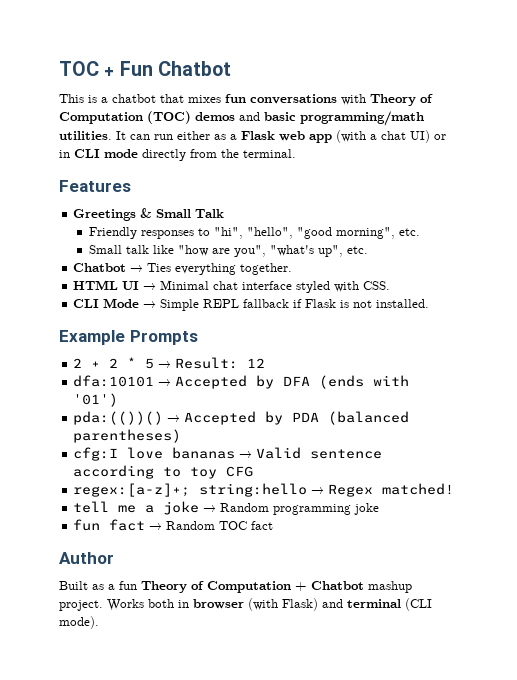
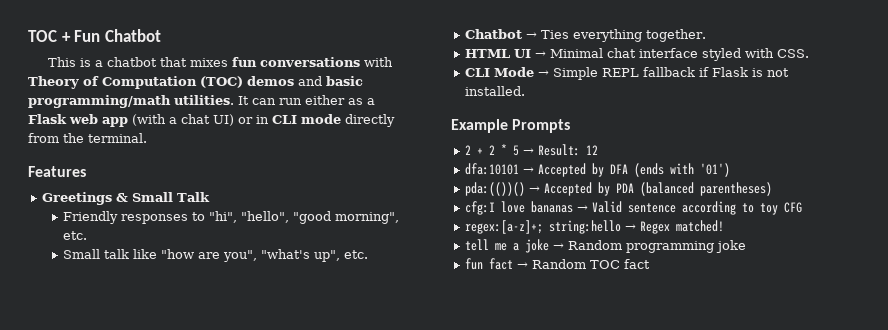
- Author
- Built as a fun Theory of Computation + Chatbot mashup project. Works both in browser (with Flask) and terminal (CLI mode).

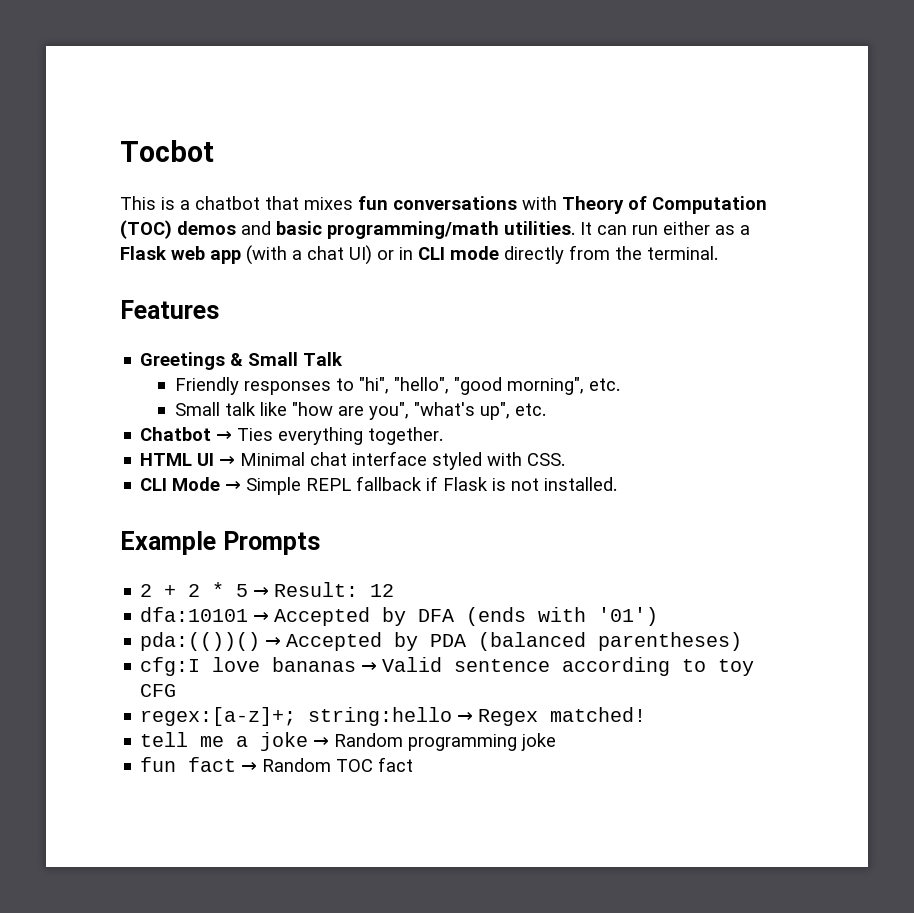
- TOC + Fun Chatbot
+ Tocbot

